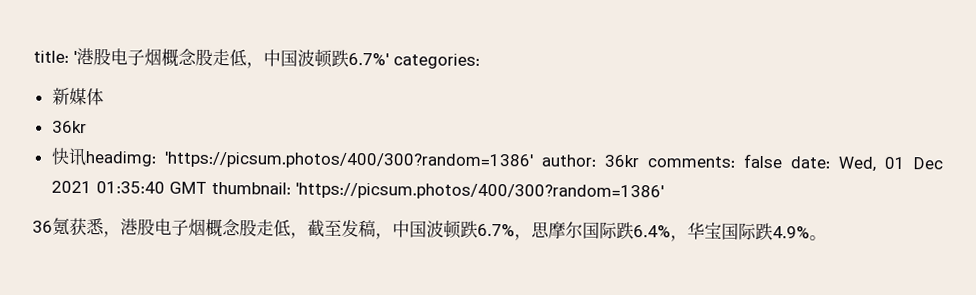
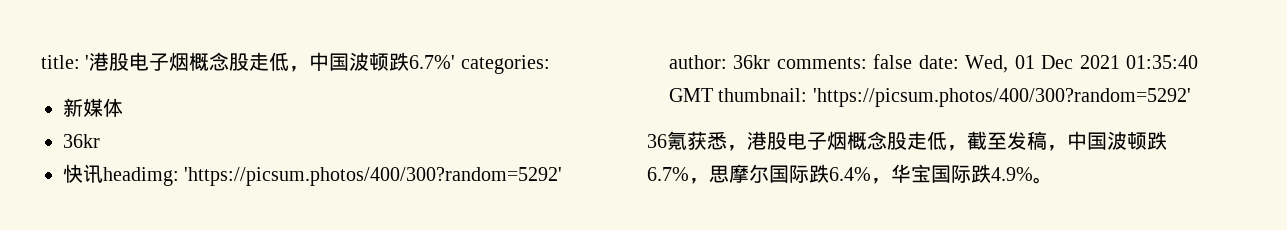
- 快讯headimg: 'https://picsum.photos/400/300?random=1386' author: 36kr comments: false date: Wed, 01 Dec 2021 01:35:40 GMT thumbnail: 'https://picsum.photos/400/300?random=1386'
+ 快讯headimg: 'https://picsum.photos/400/300?random=5292' author: 36kr comments: false date: Wed, 01 Dec 2021 01:35:40 GMT thumbnail: 'https://picsum.photos/400/300?random=5292'

